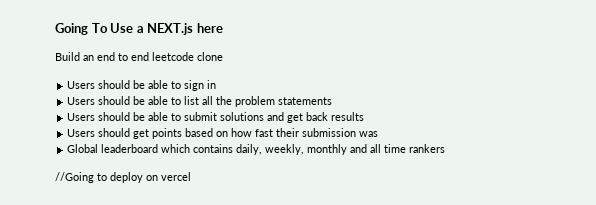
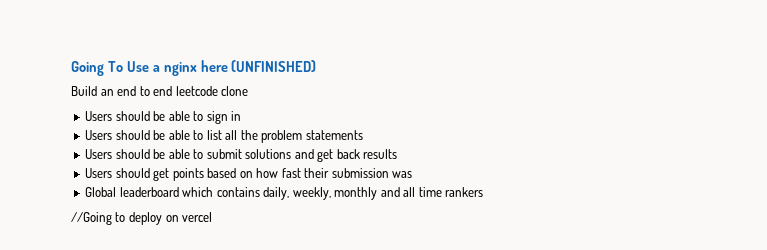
- Going To Use a NEXT.js here
+ Going To Use a nginx here (UNFINISHED)

